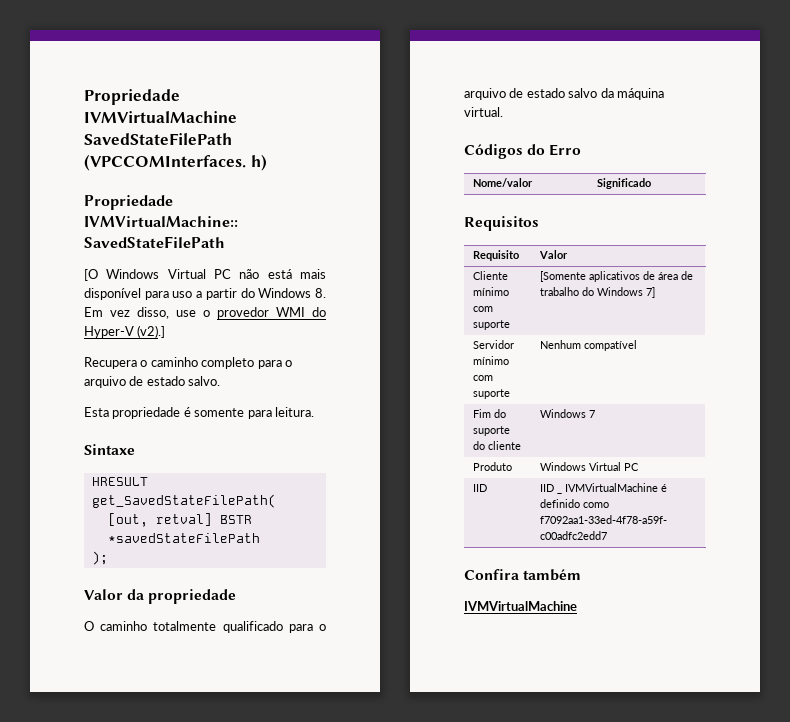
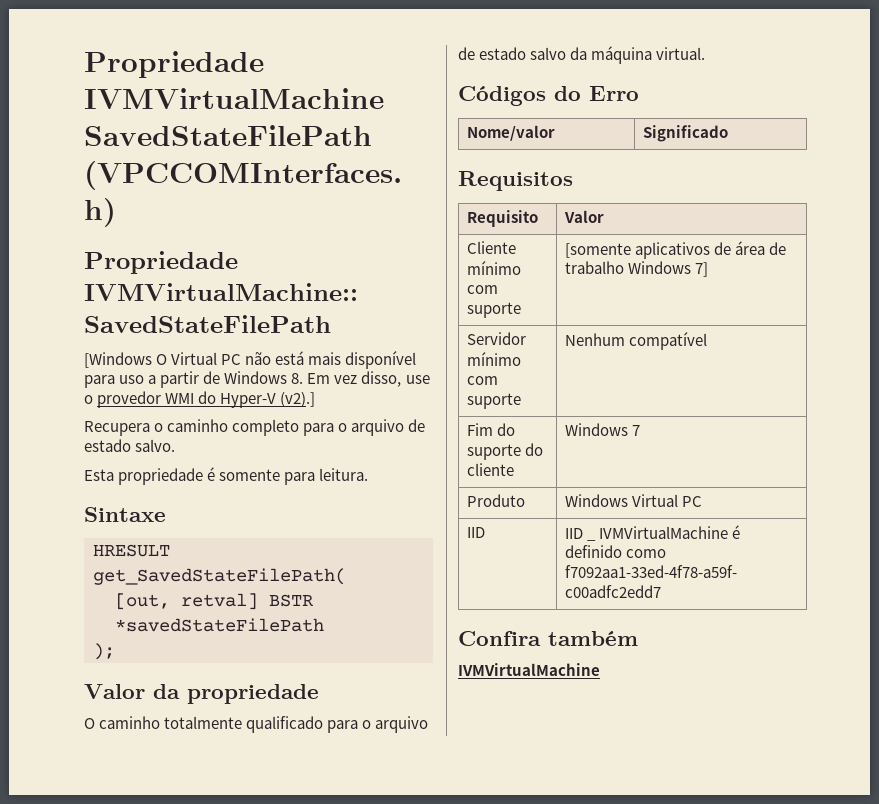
- [O Windows Virtual PC não está mais disponível para uso a partir do Windows 8. Em vez disso, use o provedor WMI do Hyper-V (v2).]
+ [Windows O Virtual PC não está mais disponível para uso a partir de Windows 8. Em vez disso, use o provedor WMI do Hyper-V (v2).]
- Cliente mínimo com suporte | [Somente aplicativos de área de trabalho do Windows 7]
+ Cliente mínimo com suporte | [somente aplicativos de área de trabalho Windows 7]

